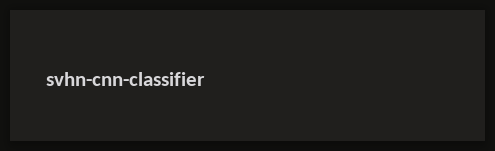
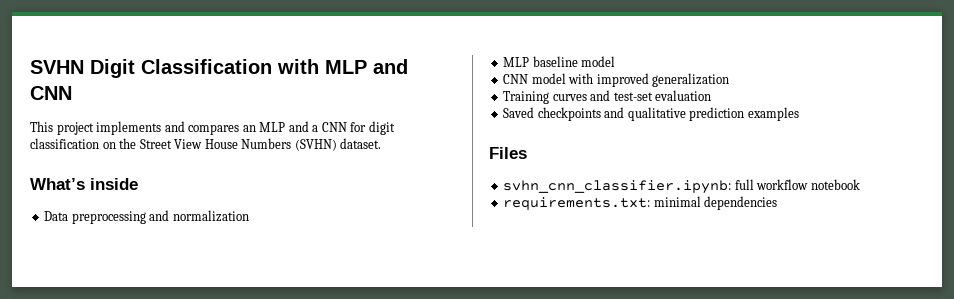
- svhn-cnn-classifier
+ SVHN Digit Classification with MLP and CNN
+ This project implements and compares an MLP and a CNN for digit classification on the Street View House Numbers (SVHN) dataset.
+ What’s inside
+ Data preprocessing and normalization
+ MLP baseline model
+ CNN model with improved generalization
+ Training curves and test-set evaluation
+ Saved checkpoints and qualitative prediction examples
+ Files
+ svhn_cnn_classifier.ipynb: full workflow notebook
+ requirements.txt: minimal dependencies

